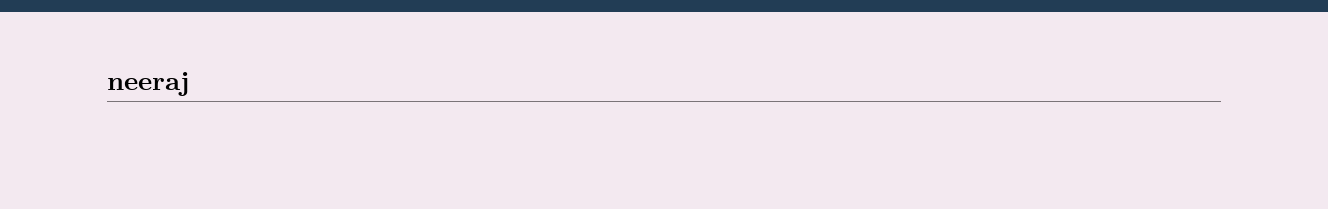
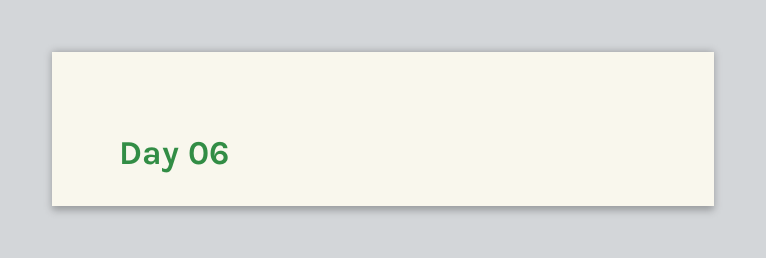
- neeraj
+ Day 06

